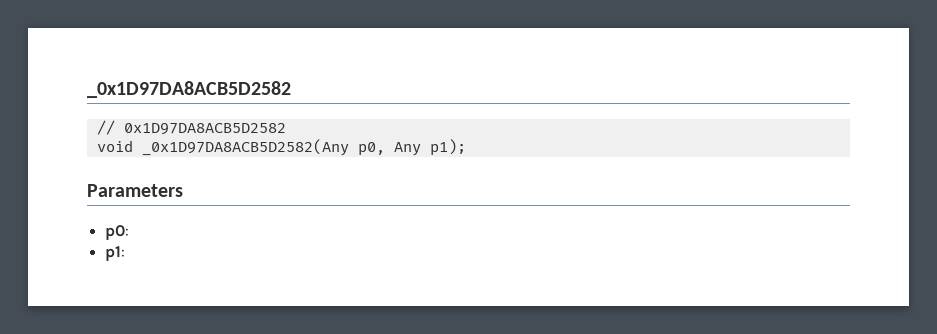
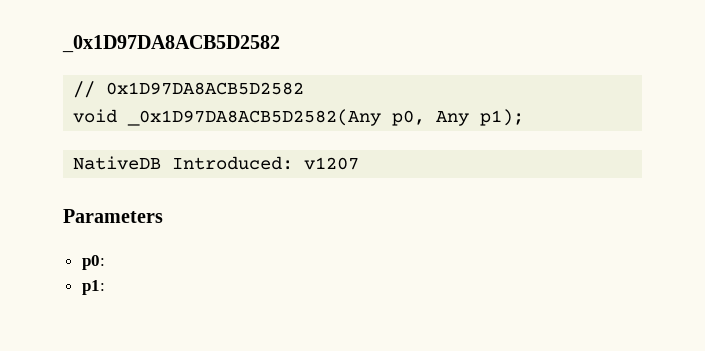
+ NativeDB Introduced: v1207

